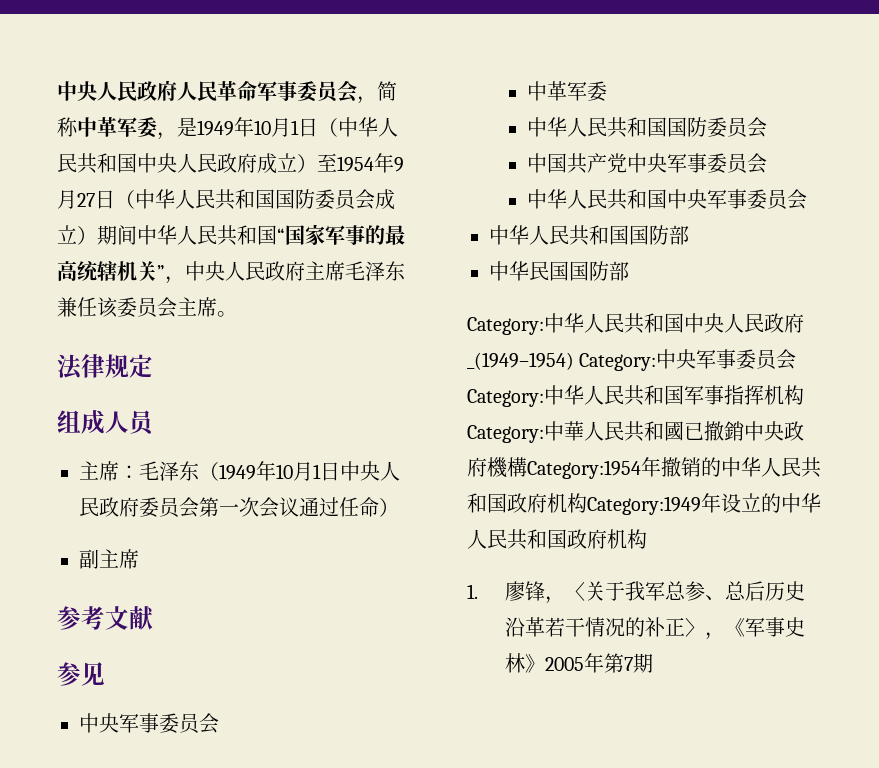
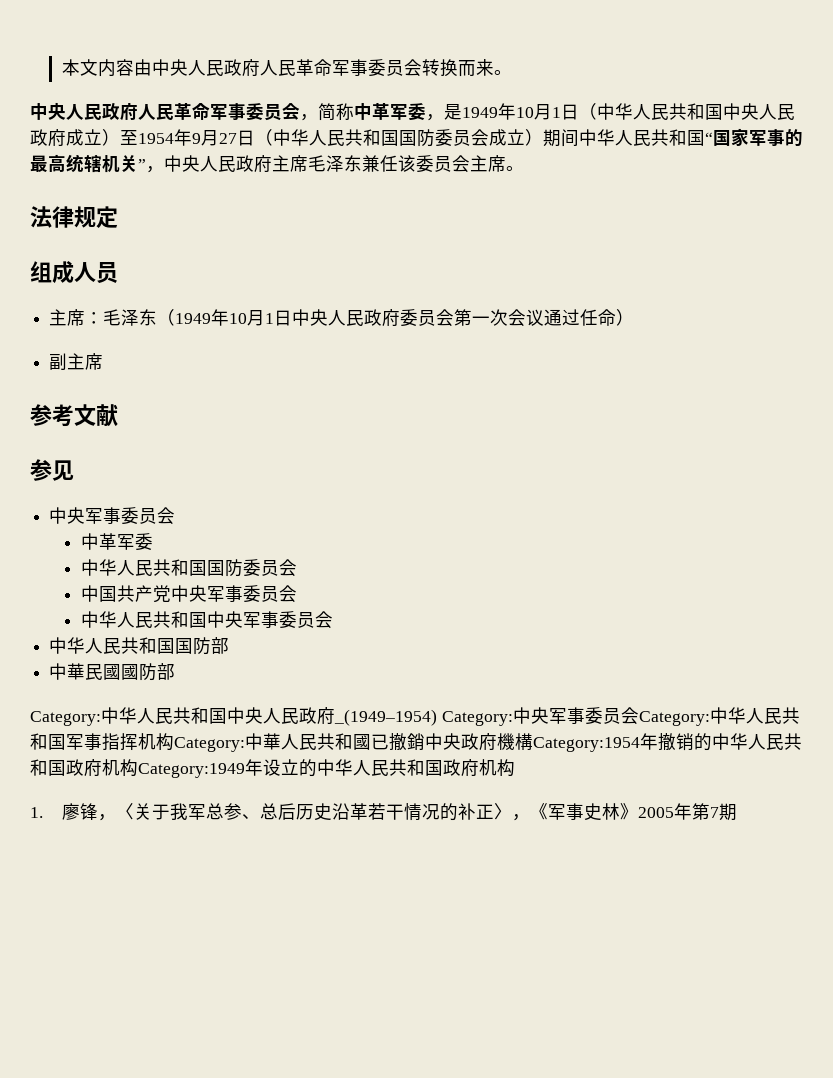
+ 本文内容由中央人民政府人民革命军事委员会转换而来。
- 中华民国国防部
+ 中華民國國防部

